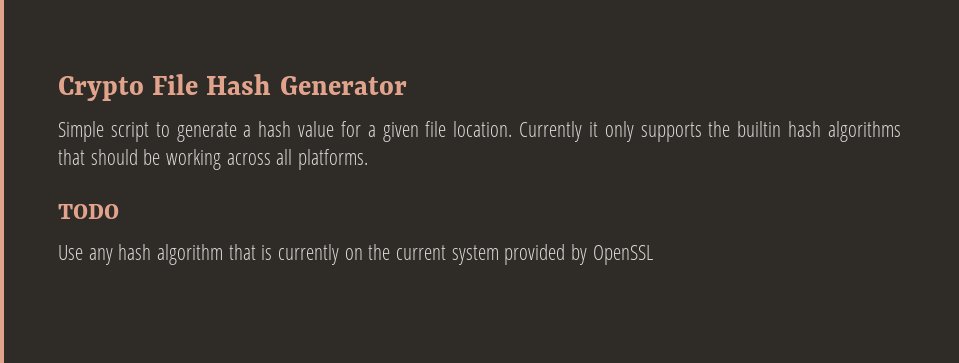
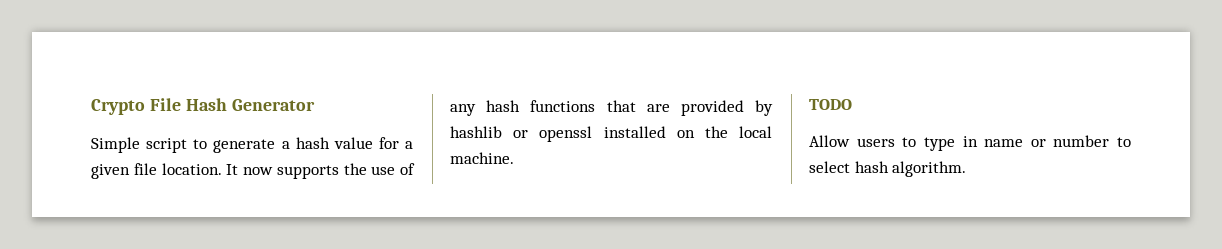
- Currently it only supports the builtin hash algorithms that should be working across all platforms.
+ It now supports the use of any hash functions that are provided by hashlib or openssl installed on the local machine.
  TODO
- Use any hash algorithm that is currently on the current system provided by OpenSSL
+ Allow users to type in name or number to select hash algorithm.

